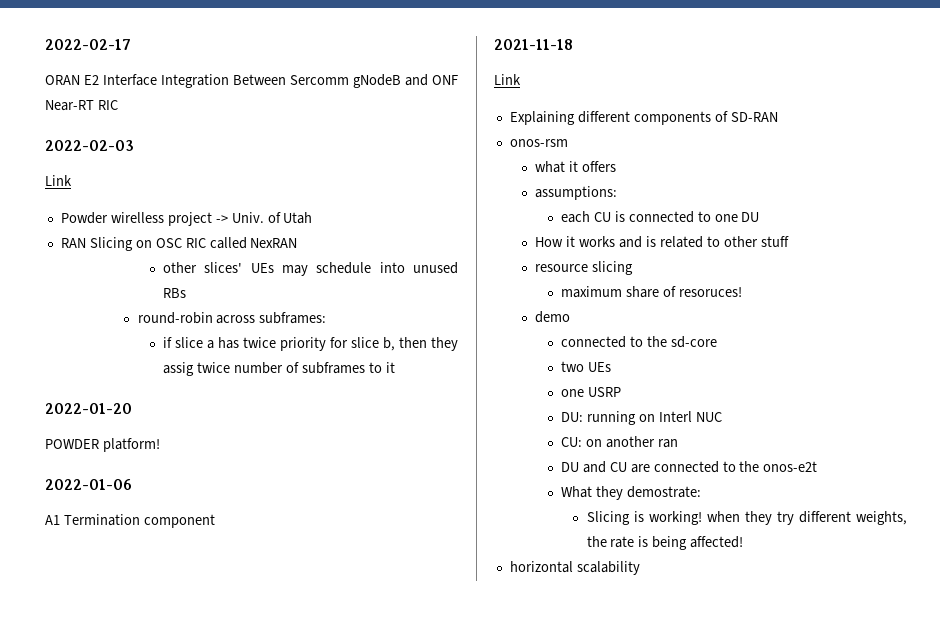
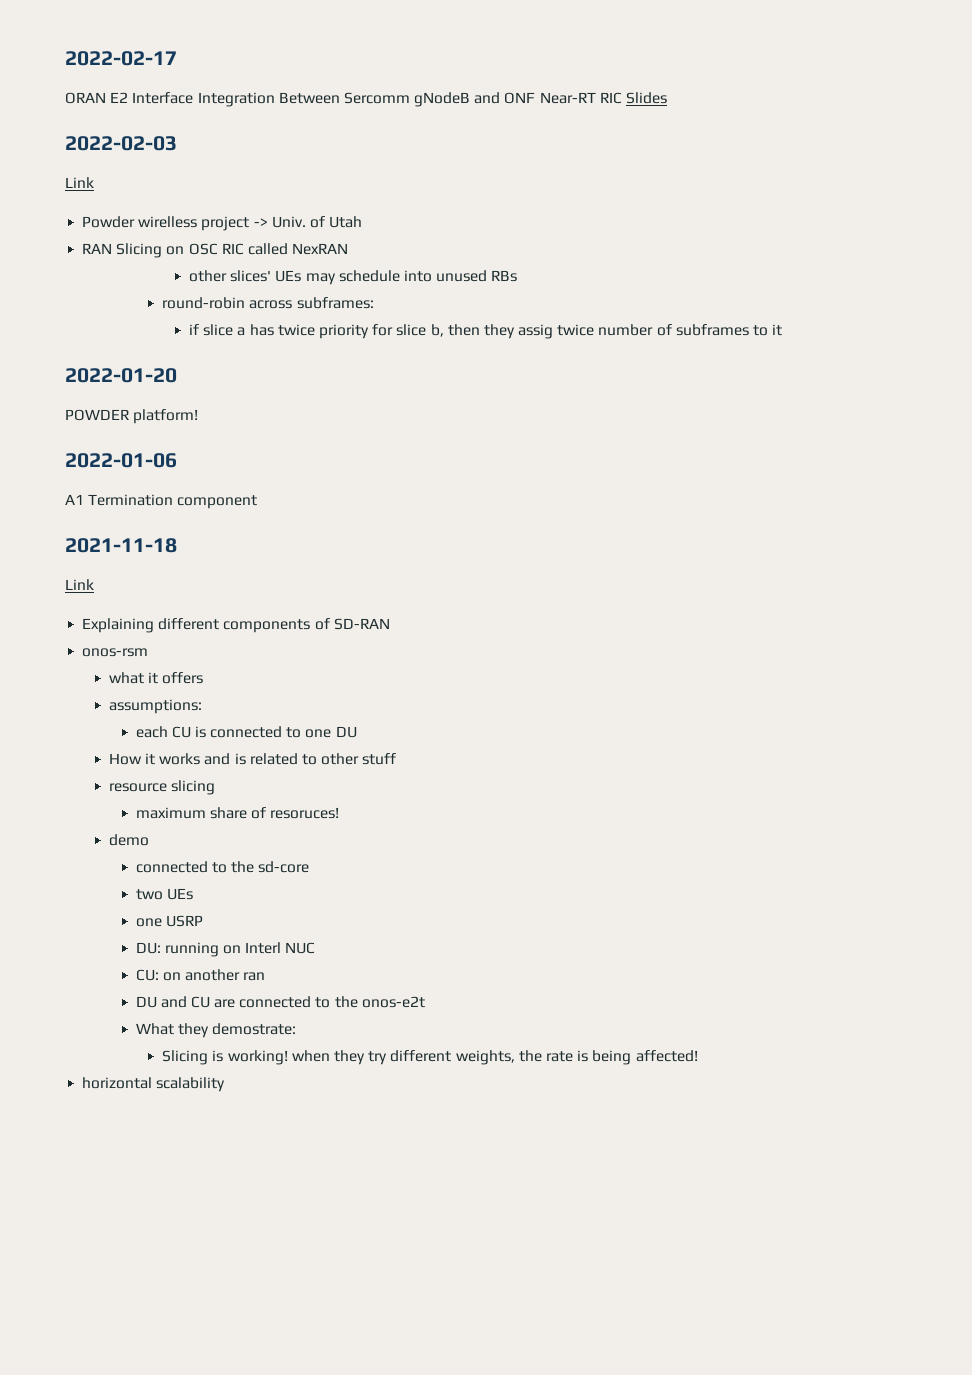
- ORAN E2 Interface Integration Between Sercomm gNodeB and ONF Near-RT RIC
+ ORAN E2 Interface Integration Between Sercomm gNodeB and ONF Near-RT RIC Slides

